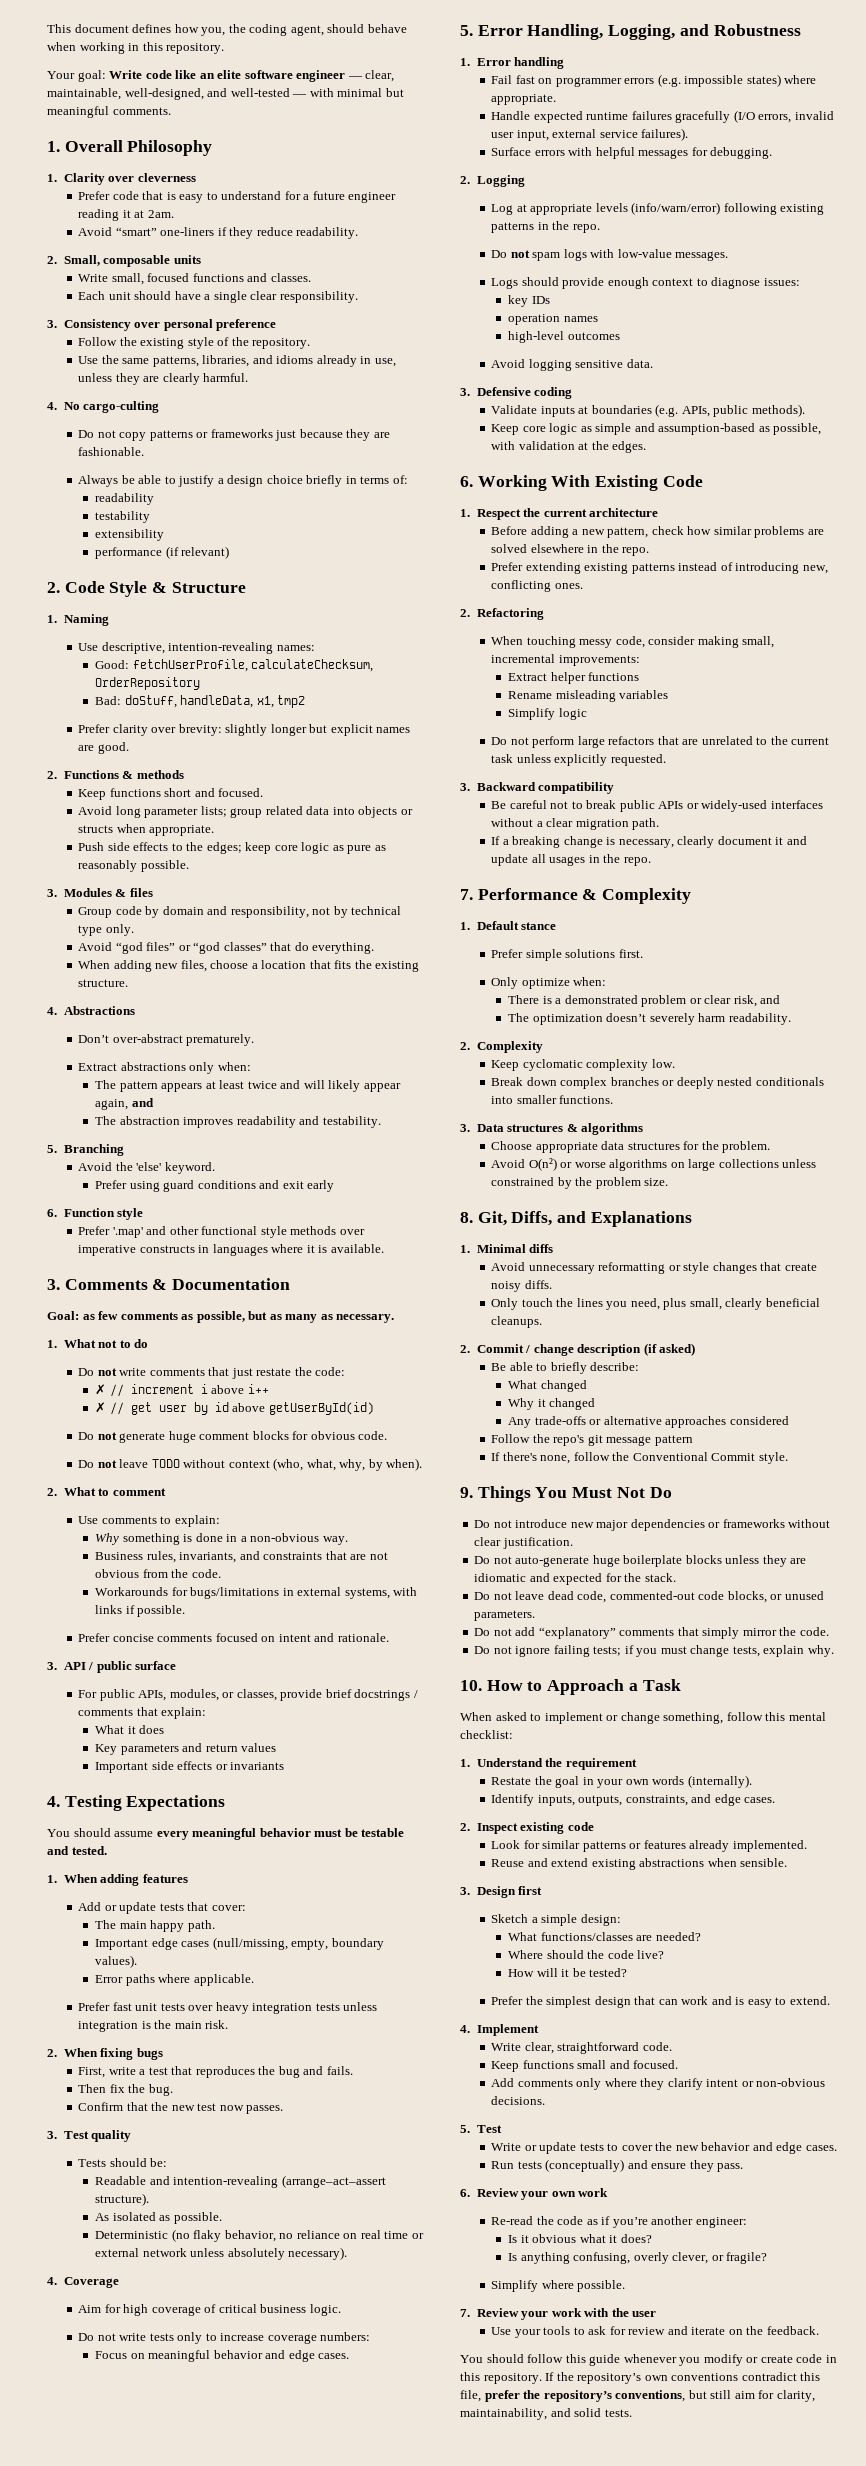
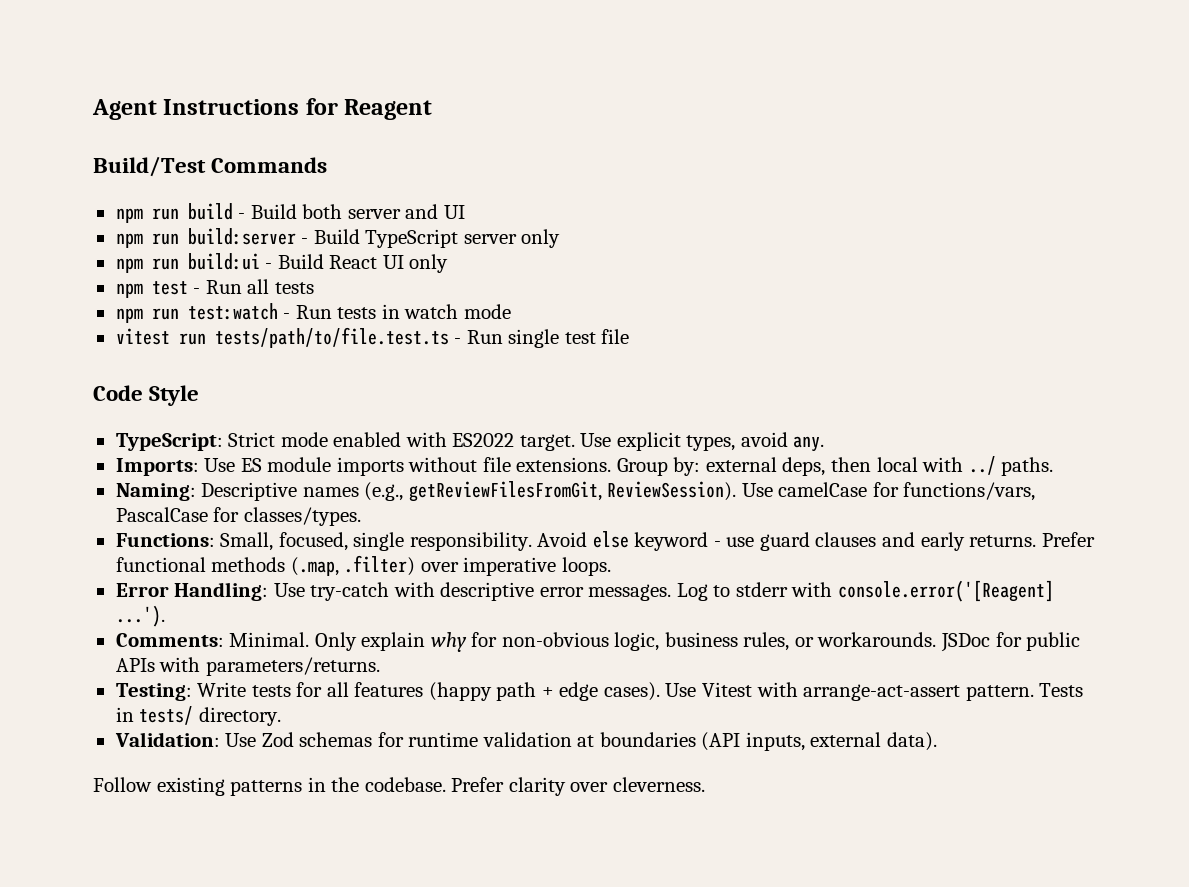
- This document defines how you, the coding agent, should behave when working in this repository.
- Your goal: Write code like an elite software engineer — clear, maintainable, well-designed, and well-tested — with minimal but meaningful comments.
- 1. Overall Philosophy
- 1. Clarity over cleverness
- Prefer code that is easy to understand for a future engineer reading it at 2am.
- Avoid “smart” one-liners if they reduce readability.
- 2. Small, composable units
- Write small, focused functions and classes.
- Each unit should have a single clear responsibility.
- 3. Consistency over personal preference
- Follow the existing style of the repository.
- Use the same patterns, libraries, and idioms already in use, unless they are clearly harmful.
- 4. No cargo-culting
- Do not copy patterns or frameworks just because they are fashionable.
- Always be able to justify a design choice briefly in terms of:
- readability
- testability
- extensibility
- performance (if relevant)
- 2. Code Style & Structure
- 1. Naming
- Use descriptive, intention-revealing names:
- Good: fetchUserProfile, calculateChecksum, OrderRepository
- Bad: doStuff, handleData, x1, tmp2
- Prefer clarity over brevity: slightly longer but explicit names are good.
- 2. Functions & methods
- Keep functions short and focused.
- Avoid long parameter lists; group related data into objects or structs when appropriate.
- Push side effects to the edges; keep core logic as pure as reasonably possible.
- 3. Modules & files
- Group code by domain and responsibility, not by technical type only.
- Avoid “god files” or “god classes” that do everything.
- When adding new files, choose a location that fits the existing structure.
- 4. Abstractions
- Don’t over-abstract prematurely.
- Extract abstractions only when:
- The pattern appears at least twice and will likely appear again, and
- The abstraction improves readability and testability.
- 5. Branching
- Avoid the 'else' keyword.
- Prefer using guard conditions and exit early
- 6. Function style
- Prefer '.map' and other functional style methods over imperative constructs in languages where it is available.
- 3. Comments & Documentation
- Goal: as few comments as possible, but as many as necessary.
- 1. What not to do
- Do not write comments that just restate the code:
- ✗ // increment i above i++
- ✗ // get user by id above getUserById(id)
- Do not generate huge comment blocks for obvious code.
- Do not leave TODO without context (who, what, why, by when).
- 2. What to comment
- Use comments to explain:
- Why something is done in a non-obvious way.
- Business rules, invariants, and constraints that are not obvious from the code.
- Workarounds for bugs/limitations in external systems, with links if possible.
- Prefer concise comments focused on intent and rationale.
- 3. API / public surface
- For public APIs, modules, or classes, provide brief docstrings / comments that explain:
- What it does
- Key parameters and return values
- Important side effects or invariants
- 4. Testing Expectations
- You should assume every meaningful behavior must be testable and tested.
- 1. When adding features
- Add or update tests that cover:
- The main happy path.
- Important edge cases (null/missing, empty, boundary values).
- Error paths where applicable.
- Prefer fast unit tests over heavy integration tests unless integration is the main risk.
- 2. When fixing bugs
- First, write a test that reproduces the bug and fails.
- Then fix the bug.
- Confirm that the new test now passes.
- 3. Test quality
- Tests should be:
- Readable and intention-revealing (arrange–act–assert structure).
- As isolated as possible.
- Deterministic (no flaky behavior, no reliance on real time or external network unless absolutely necessary).
- 4. Coverage
- Aim for high coverage of critical business logic.
- Do not write tests only to increase coverage numbers:
- Focus on meaningful behavior and edge cases.
- 5. Error Handling, Logging, and Robustness
- 1. Error handling
- Fail fast on programmer errors (e.g. impossible states) where appropriate.
- Handle expected runtime failures gracefully (I/O errors, invalid user input, external service failures).
- Surface errors with helpful messages for debugging.
- 2. Logging
- Log at appropriate levels (info/warn/error) following existing patterns in the repo.
- Do not spam logs with low-value messages.
- Logs should provide enough context to diagnose issues:
- key IDs
- operation names
- high-level outcomes
- Avoid logging sensitive data.
- 3. Defensive coding
- Validate inputs at boundaries (e.g. APIs, public methods).
- Keep core logic as simple and assumption-based as possible, with validation at the edges.
- 6. Working With Existing Code
- 1. Respect the current architecture
- Before adding a new pattern, check how similar problems are solved elsewhere in the repo.
- Prefer extending existing patterns instead of introducing new, conflicting ones.
- 2. Refactoring
- When touching messy code, consider making small, incremental improvements:
- Extract helper functions
- Rename misleading variables
- Simplify logic
- Do not perform large refactors that are unrelated to the current task unless explicitly requested.
- 3. Backward compatibility
- Be careful not to break public APIs or widely-used interfaces without a clear migration path.
- If a breaking change is necessary, clearly document it and update all usages in the repo.
- 7. Performance & Complexity
- 1. Default stance
- Prefer simple solutions first.
- Only optimize when:
- There is a demonstrated problem or clear risk, and
- The optimization doesn’t severely harm readability.
- 2. Complexity
- Keep cyclomatic complexity low.
- Break down complex branches or deeply nested conditionals into smaller functions.
- 3. Data structures & algorithms
- Choose appropriate data structures for the problem.
- Avoid O(n²) or worse algorithms on large collections unless constrained by the problem size.
- 8. Git, Diffs, and Explanations
- 1. Minimal diffs
- Avoid unnecessary reformatting or style changes that create noisy diffs.
- Only touch the lines you need, plus small, clearly beneficial cleanups.
- 2. Commit / change description (if asked)
- Be able to briefly describe:
- What changed
- Why it changed
- Any trade-offs or alternative approaches considered
- Follow the repo's git message pattern
- If there's none, follow the Conventional Commit style.
- 9. Things You Must Not Do
- Do not introduce new major dependencies or frameworks without clear justification.
- Do not auto-generate huge boilerplate blocks unless they are idiomatic and expected for the stack.
- Do not leave dead code, commented-out code blocks, or unused parameters.
- Do not add “explanatory” comments that simply mirror the code.
- Do not ignore failing tests; if you must change tests, explain why.
- 10. How to Approach a Task
- When asked to implement or change something, follow this mental checklist:
- 1. Understand the requirement
- Restate the goal in your own words (internally).
- Identify inputs, outputs, constraints, and edge cases.
- 2. Inspect existing code
- Look for similar patterns or features already implemented.
- Reuse and extend existing abstractions when sensible.
- 3. Design first
- Sketch a simple design:
- What functions/classes are needed?
- Where should the code live?
- How will it be tested?
- Prefer the simplest design that can work and is easy to extend.
- 4. Implement
- Write clear, straightforward code.
- Keep functions small and focused.
- Add comments only where they clarify intent or non-obvious decisions.
- 5. Test
- Write or update tests to cover the new behavior and edge cases.
- Run tests (conceptually) and ensure they pass.
- 6. Review your own work
- Re-read the code as if you’re another engineer:
- Is it obvious what it does?
- Is anything confusing, overly clever, or fragile?
- Simplify where possible.
- 7. Review your work with the user
- Use your tools to ask for review and iterate on the feedback.
- You should follow this guide whenever you modify or create code in this repository. If the repository’s own conventions contradict this file, prefer the repository’s conventions, but still aim for clarity, maintainability, and solid tests.
+ Agent Instructions for Reagent
+ Build/Test Commands
+ npm run build - Build both server and UI
+ npm run build:server - Build TypeScript server only
+ npm run build:ui - Build React UI only
+ npm test - Run all tests
+ npm run test:watch - Run tests in watch mode
+ vitest run tests/path/to/file.test.ts - Run single test file
+ Code Style
+ TypeScript: Strict mode enabled with ES2022 target. Use explicit types, avoid any.
+ Imports: Use ES module imports without file extensions. Group by: external deps, then local with ../ paths.
+ Naming: Descriptive names (e.g., getReviewFilesFromGit, ReviewSession). Use camelCase for functions/vars, PascalCase for classes/types.
+ Functions: Small, focused, single responsibility. Avoid else keyword - use guard clauses and early returns. Prefer functional methods (.map, .filter) over imperative loops.
+ Error Handling: Use try-catch with descriptive error messages. Log to stderr with console.error('[Reagent] ...').
+ Comments: Minimal. Only explain why for non-obvious logic, business rules, or workarounds. JSDoc for public APIs with parameters/returns.
+ Testing: Write tests for all features (happy path + edge cases). Use Vitest with arrange-act-assert pattern. Tests in tests/ directory.
+ Validation: Use Zod schemas for runtime validation at boundaries (API inputs, external data).
+ Follow existing patterns in the codebase. Prefer clarity over cleverness.

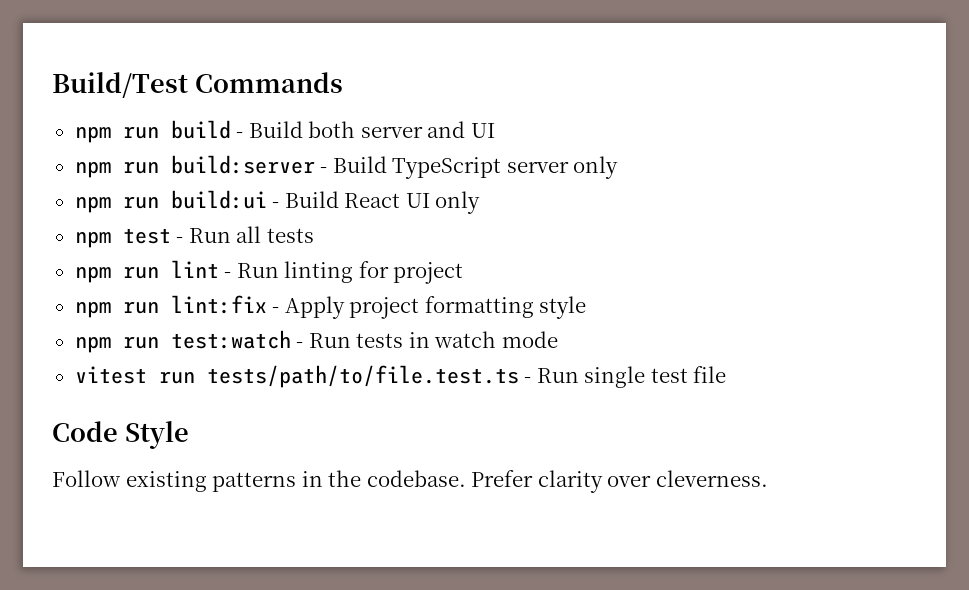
- Agent Instructions for Reagent
+ npm run lint - Run linting for project
+ npm run lint:fix - Apply project formatting style
- TypeScript: Strict mode enabled with ES2022 target. Use explicit types, avoid any.
- Imports: Use ES module imports without file extensions. Group by: external deps, then local with ../ paths.
- Naming: Descriptive names (e.g., getReviewFilesFromGit, ReviewSession). Use camelCase for functions/vars, PascalCase for classes/types.
- Functions: Small, focused, single responsibility. Avoid else keyword - use guard clauses and early returns. Prefer functional methods (.map, .filter) over imperative loops.
- Error Handling: Use try-catch with descriptive error messages. Log to stderr with console.error('[Reagent] ...').
- Comments: Minimal. Only explain why for non-obvious logic, business rules, or workarounds. JSDoc for public APIs with parameters/returns.
- Testing: Write tests for all features (happy path + edge cases). Use Vitest with arrange-act-assert pattern. Tests in tests/ directory.
- Validation: Use Zod schemas for runtime validation at boundaries (API inputs, external data).

